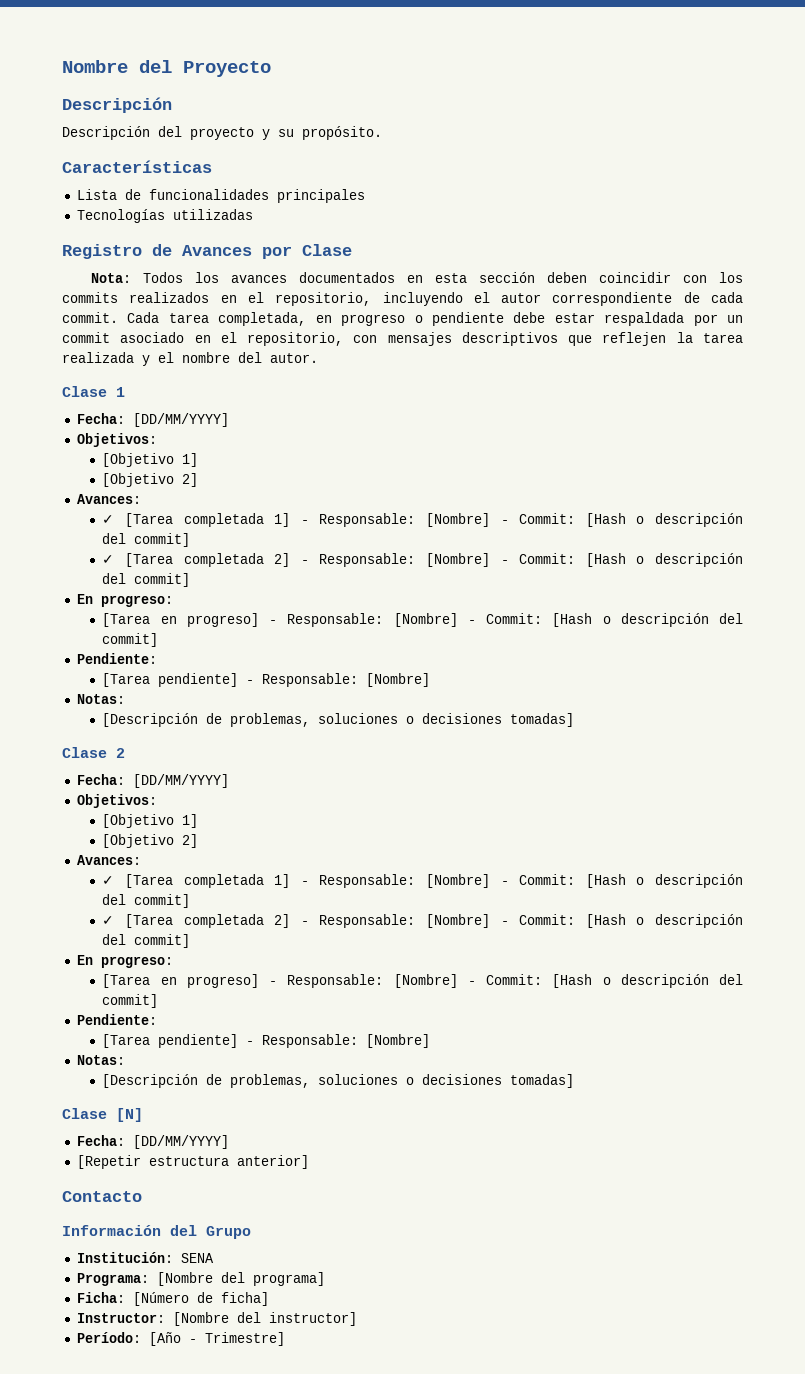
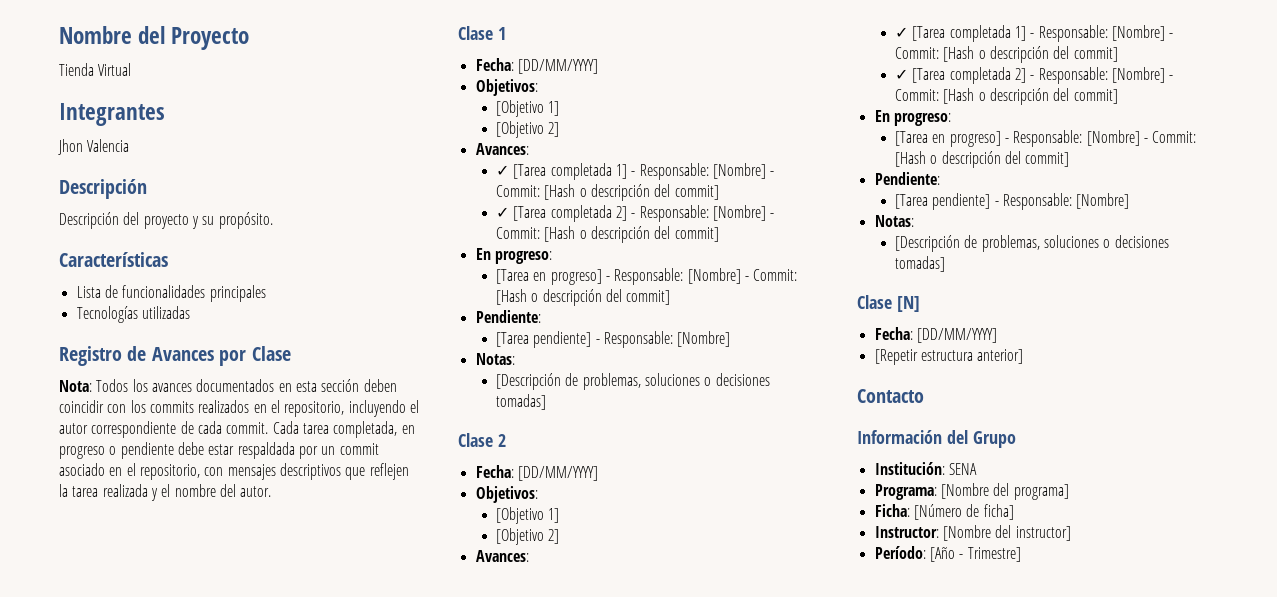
+ Tienda Virtual
+ Integrantes
+ Jhon Valencia

